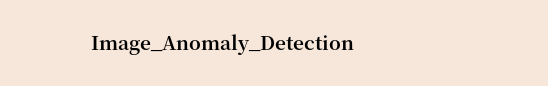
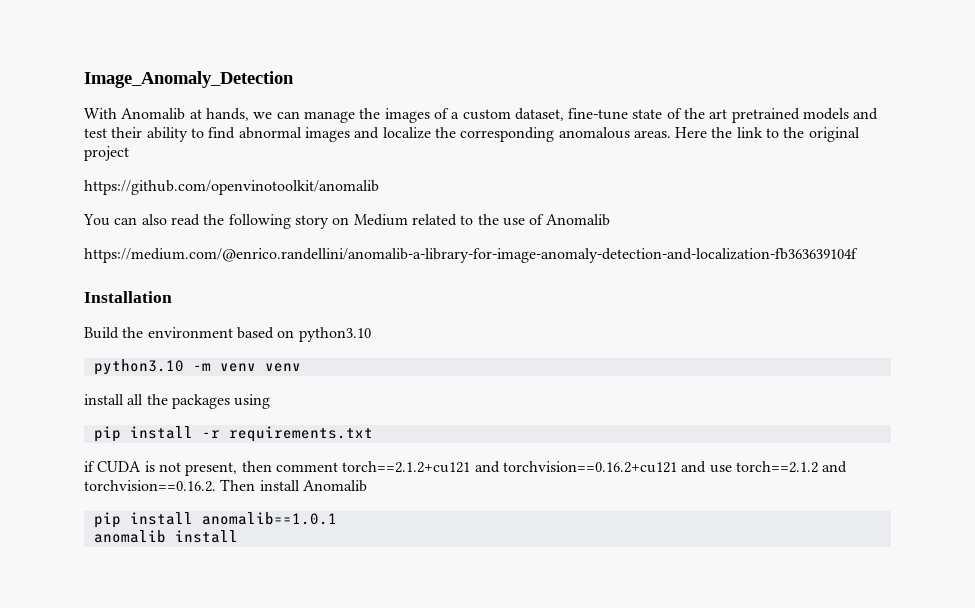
+ With Anomalib at hands, we can manage the images of a custom dataset, fine-tune state of the art pretrained models and test their ability to find abnormal images and localize the corresponding anomalous areas. Here the link to the original project
+ https://github.com/openvinotoolkit/anomalib
+ You can also read the following story on Medium related to the use of Anomalib
+ https://medium.com/@enrico.randellini/anomalib-a-library-for-image-anomaly-detection-and-localization-fb363639104f
+ Installation
+ Build the environment based on python3.10
+ python3.10 -m venv venv
+ install all the packages using
+ pip install -r requirements.txt
+ if CUDA is not present, then comment torch==2.1.2+cu121 and torchvision==0.16.2+cu121 and use torch==2.1.2 and torchvision==0.16.2. Then install Anomalib
+ pip install anomalib==1.0.1
+ anomalib install

